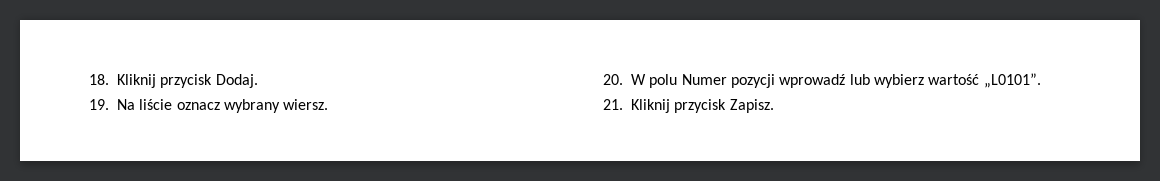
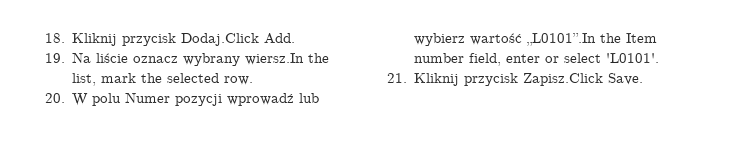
- 18. Kliknij przycisk Dodaj.
+ 18. Kliknij przycisk Dodaj.Click Add.
- 19. Na liście oznacz wybrany wiersz.
+ 19. Na liście oznacz wybrany wiersz.In the list, mark the selected row.
- 20. W polu Numer pozycji wprowadź lub wybierz wartość „L0101”.
+ 20. W polu Numer pozycji wprowadź lub wybierz wartość „L0101”.In the Item number field, enter or select 'L0101'.
- 21. Kliknij przycisk Zapisz.
+ 21. Kliknij przycisk Zapisz.Click Save.

